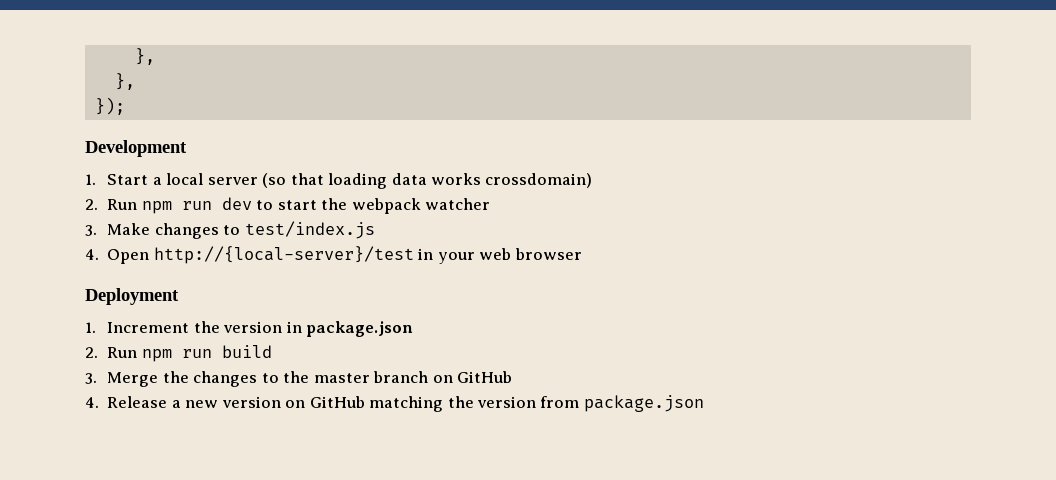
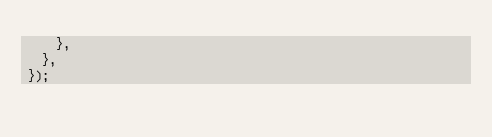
- Development
- 1. Start a local server (so that loading data works crossdomain)
- 2. Run npm run dev to start the webpack watcher
- 3. Make changes to test/index.js
- 4. Open http://{local-server}/test in your web browser
- Deployment
- 1. Increment the version in package.json
- 2. Run npm run build
- 3. Merge the changes to the master branch on GitHub
- 4. Release a new version on GitHub matching the version from package.json

